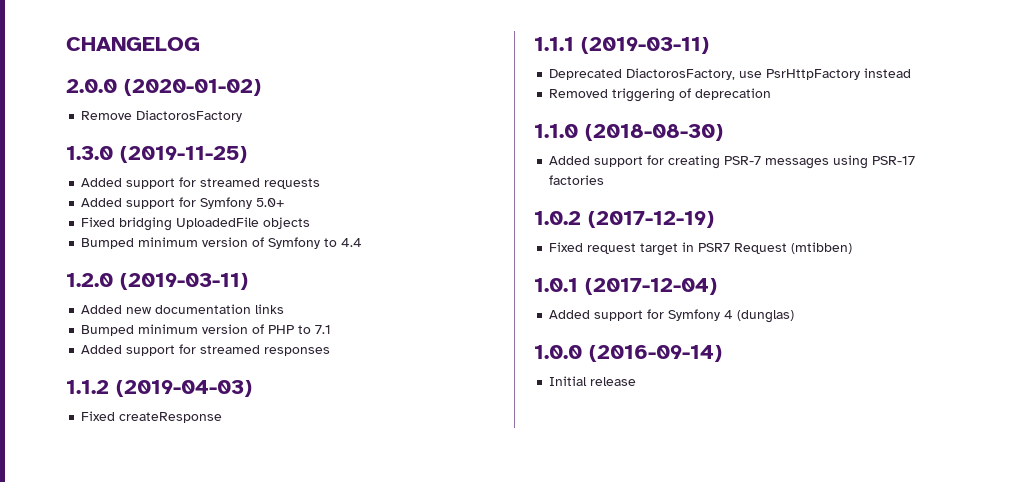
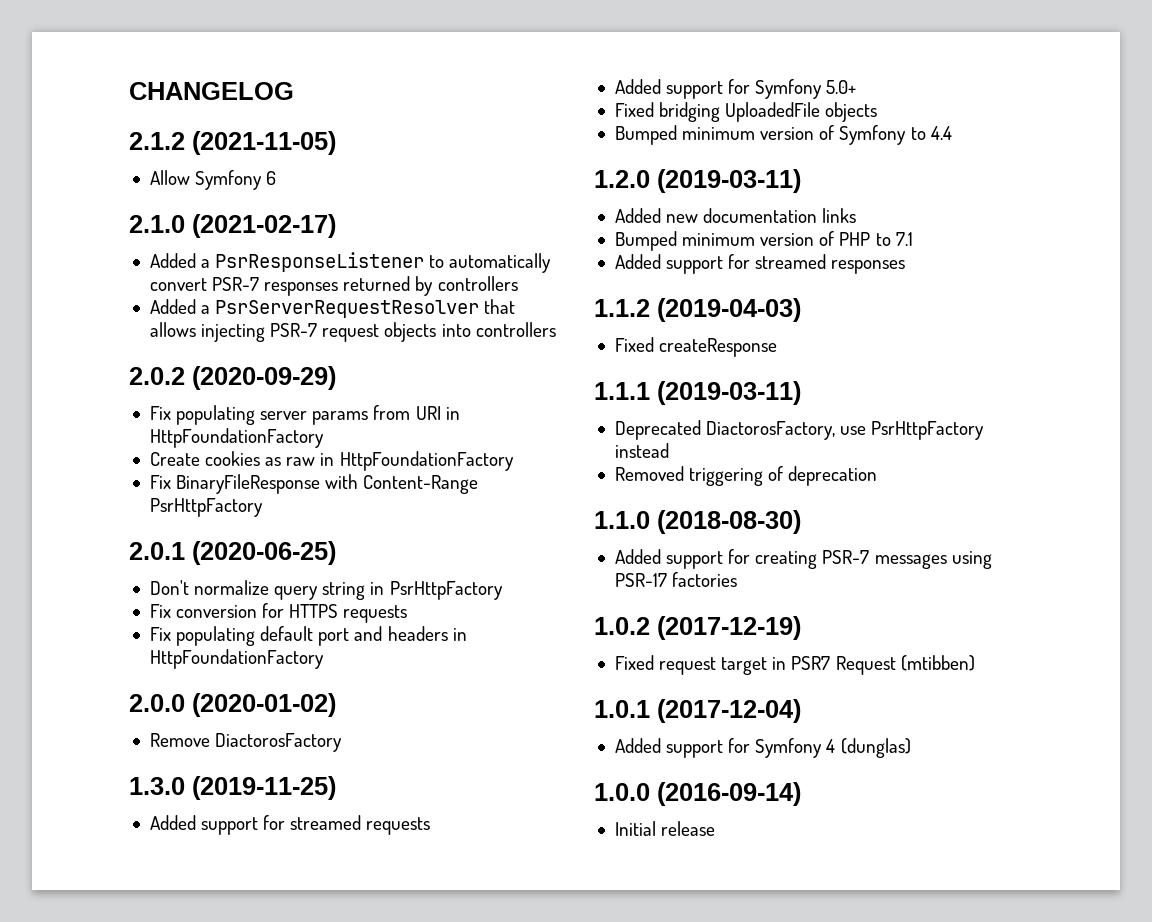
+ 2.1.2 (2021-11-05)
+ Allow Symfony 6
+ 2.1.0 (2021-02-17)
+ Added a PsrResponseListener to automatically convert PSR-7 responses returned by controllers
+ Added a PsrServerRequestResolver that allows injecting PSR-7 request objects into controllers
+ 2.0.2 (2020-09-29)
+ Fix populating server params from URI in HttpFoundationFactory
+ Create cookies as raw in HttpFoundationFactory
+ Fix BinaryFileResponse with Content-Range PsrHttpFactory
+ 2.0.1 (2020-06-25)
+ Don't normalize query string in PsrHttpFactory
+ Fix conversion for HTTPS requests
+ Fix populating default port and headers in HttpFoundationFactory

